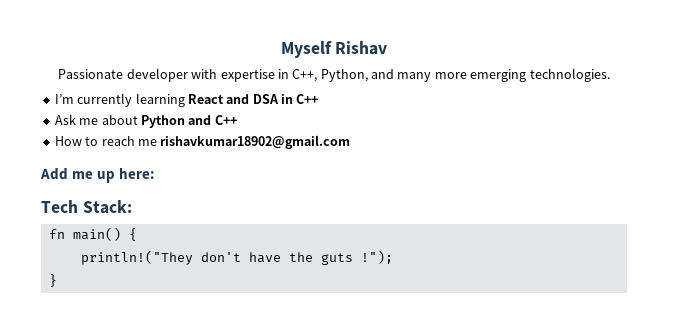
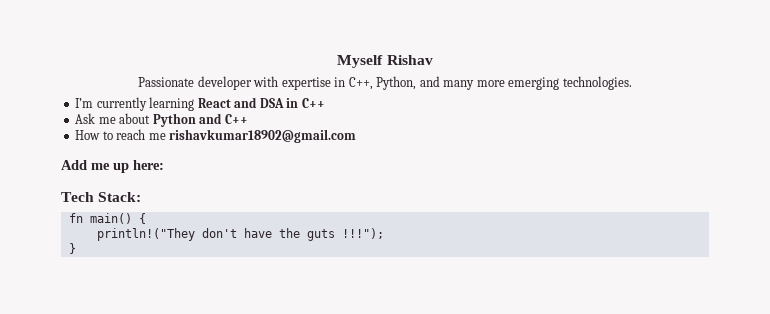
- println!("They don't have the guts !");
+ println!("They don't have the guts !!!");

